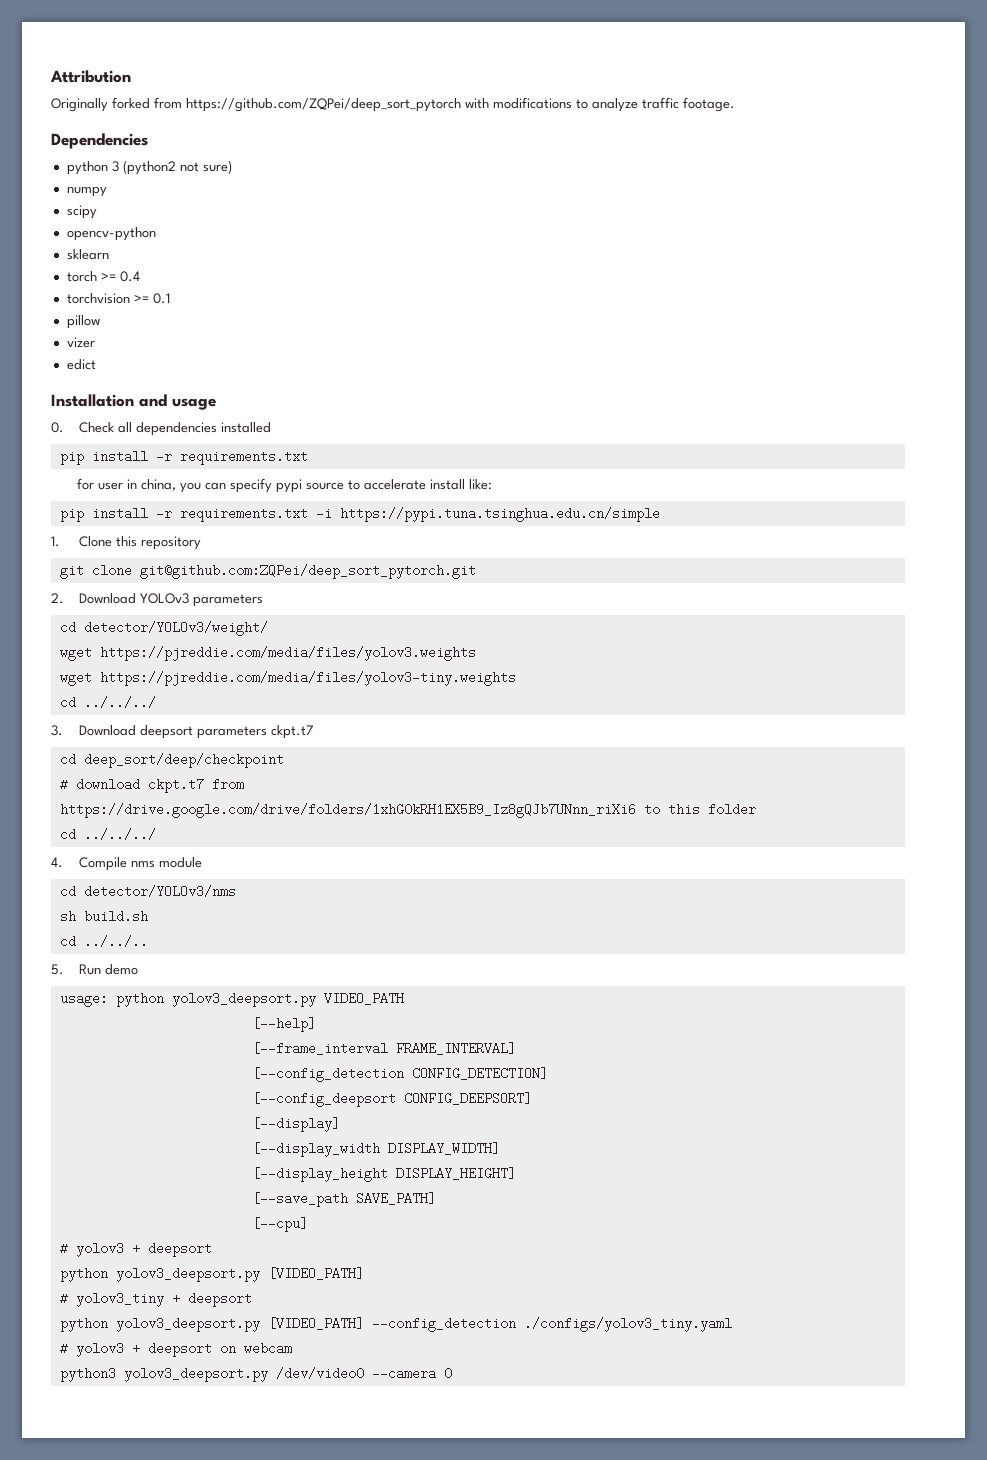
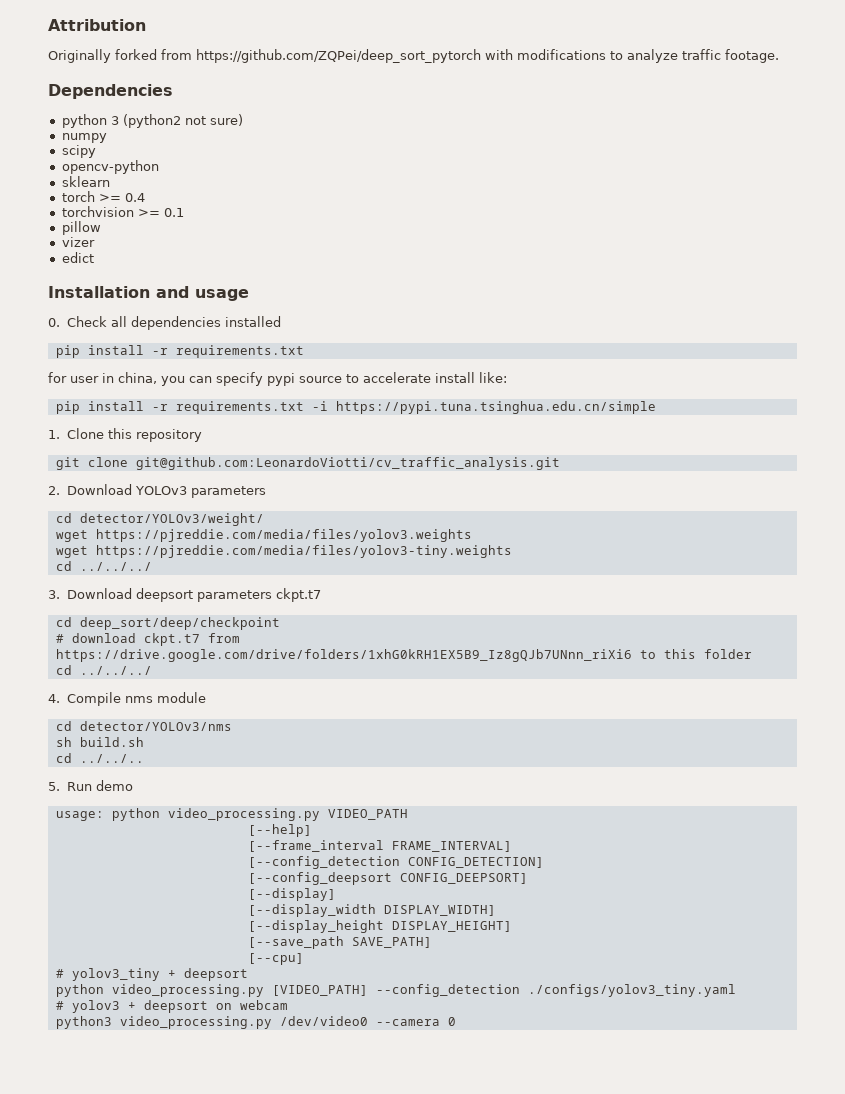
- git clone git@github.com:ZQPei/deep_sort_pytorch.git
+ git clone git@github.com:LeonardoViotti/cv_traffic_analysis.git
- usage: python yolov3_deepsort.py VIDEO_PATH
+ usage: python video_processing.py VIDEO_PATH
  [--cpu]
- # yolov3 + deepsort
- python yolov3_deepsort.py [VIDEO_PATH]
- python yolov3_deepsort.py [VIDEO_PATH] --config_detection ./configs/yolov3_tiny.yaml
+ python video_processing.py [VIDEO_PATH] --config_detection ./configs/yolov3_tiny.yaml
- python3 yolov3_deepsort.py /dev/video0 --camera 0
+ python3 video_processing.py /dev/video0 --camera 0

